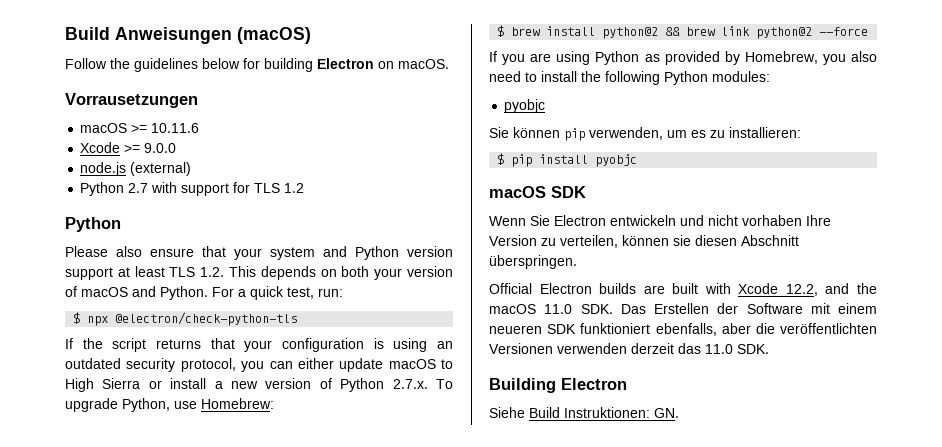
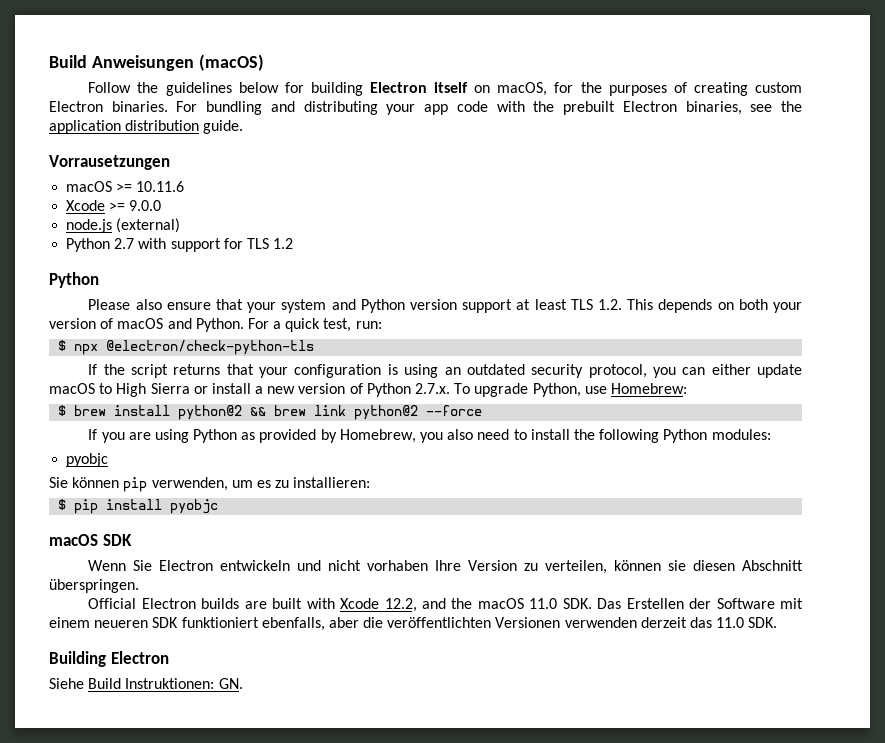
- Follow the guidelines below for building Electron on macOS.
+ Follow the guidelines below for building Electron itself on macOS, for the purposes of creating custom Electron binaries. For bundling and distributing your app code with the prebuilt Electron binaries, see the application distribution guide.

